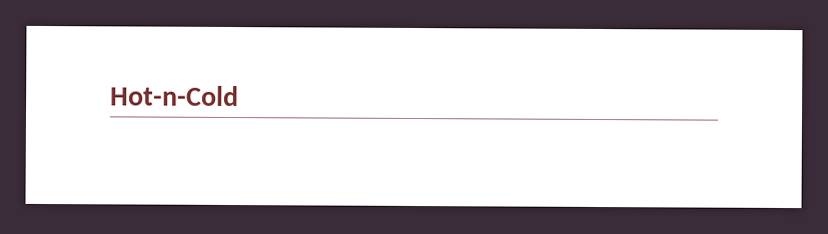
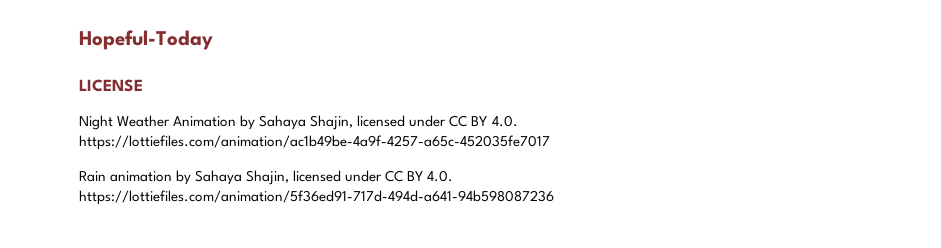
- Hot-n-Cold
+ Hopeful-Today
+ LICENSE
+ Night Weather Animation by Sahaya Shajin, licensed under CC BY 4.0. https://lottiefiles.com/animation/ac1b49be-4a9f-4257-a65c-452035fe7017
+ Rain animation by Sahaya Shajin, licensed under CC BY 4.0. https://lottiefiles.com/animation/5f36ed91-717d-494d-a641-94b598087236

